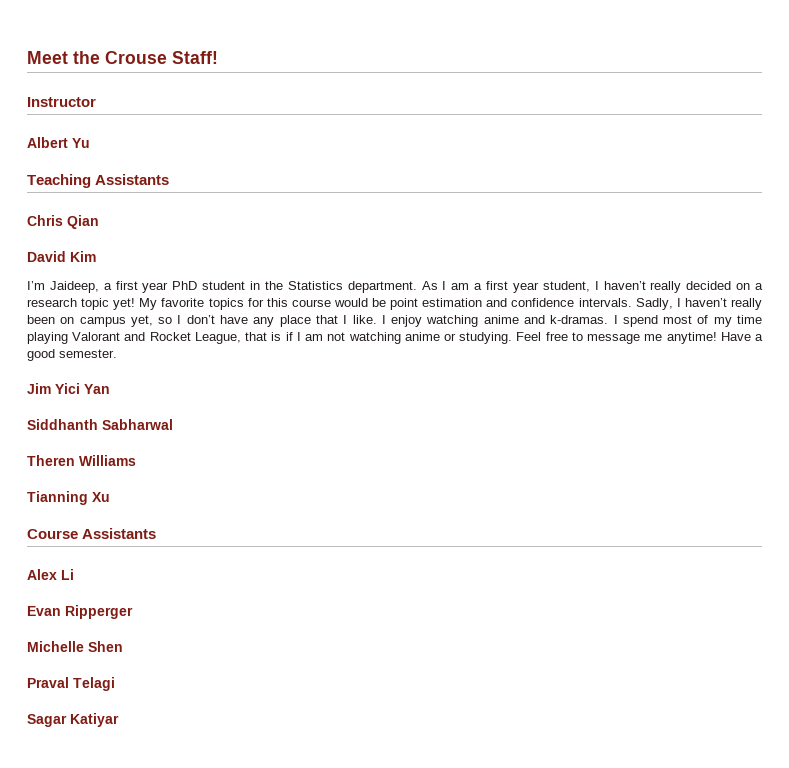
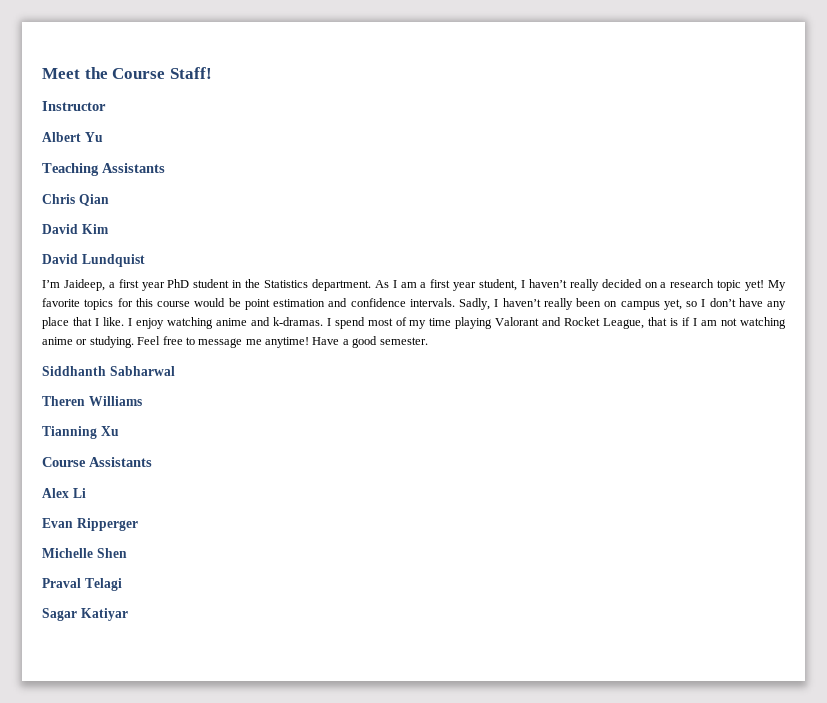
- Meet the Crouse Staff!
+ Meet the Course Staff!
+ David Lundquist
- Jim Yici Yan

